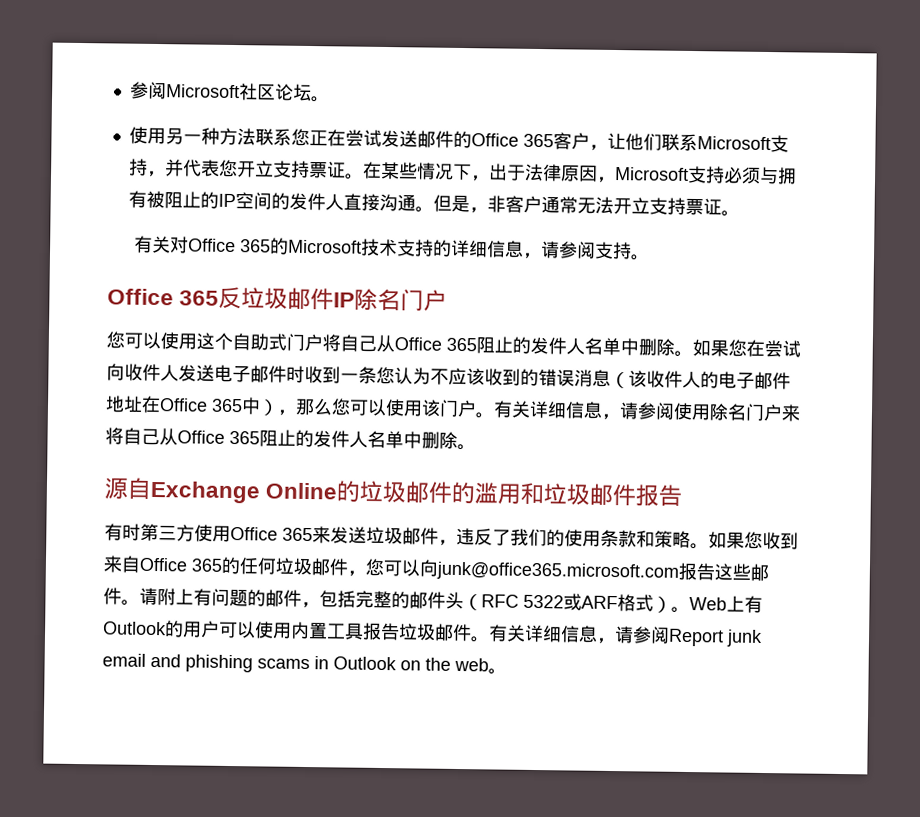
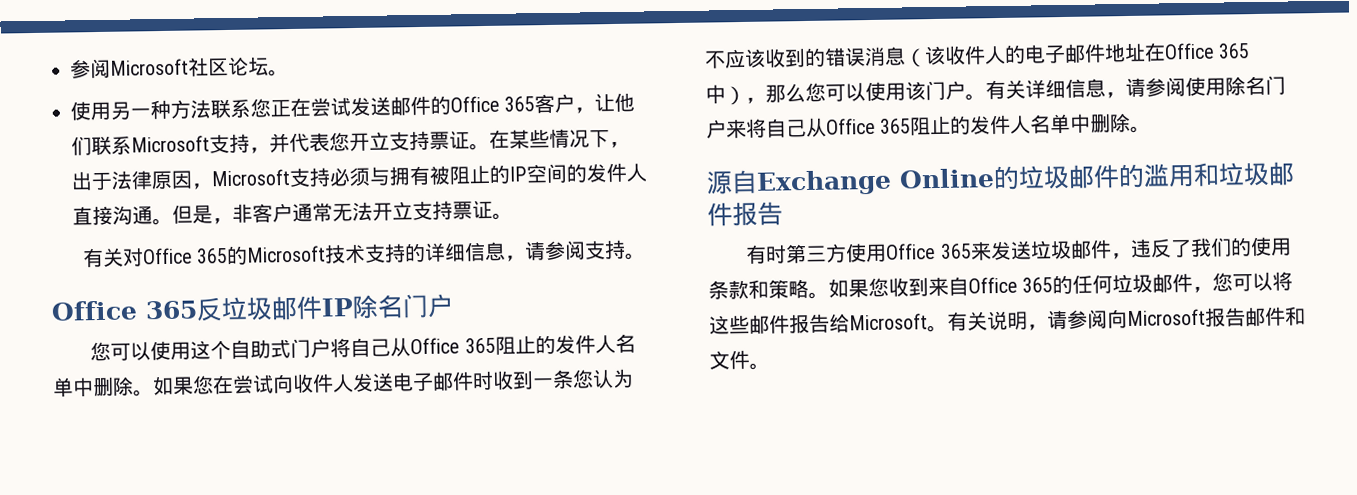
- 如果您收到来自Office 365的任何垃圾邮件，您可以向junk@office365.microsoft.com报告这些邮件。请附上有问题的邮件，包括完整的邮件头（RFC 5322或ARF格式）。Web上有Outlook的用户可以使用内置工具报告垃圾邮件。有关详细信息，请参阅Report junk email and phishing scams in Outlook on the web。
+ 如果您收到来自Office 365的任何垃圾邮件，您可以将这些邮件报告给Microsoft。有关说明，请参阅向Microsoft报告邮件和文件。

